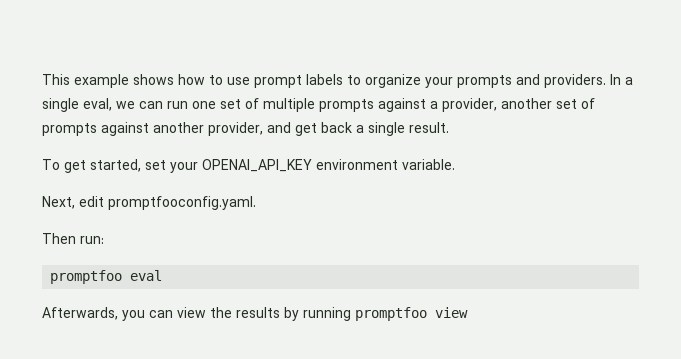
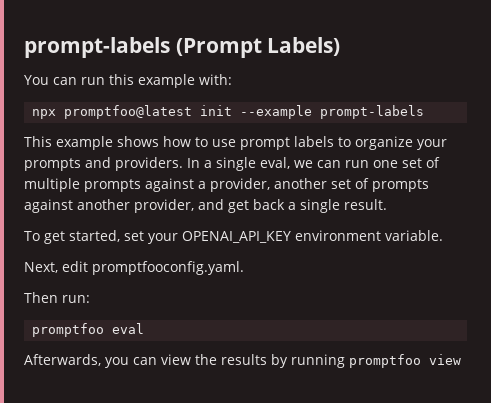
+ prompt-labels (Prompt Labels)
+ You can run this example with:
+ npx promptfoo@latest init --example prompt-labels

